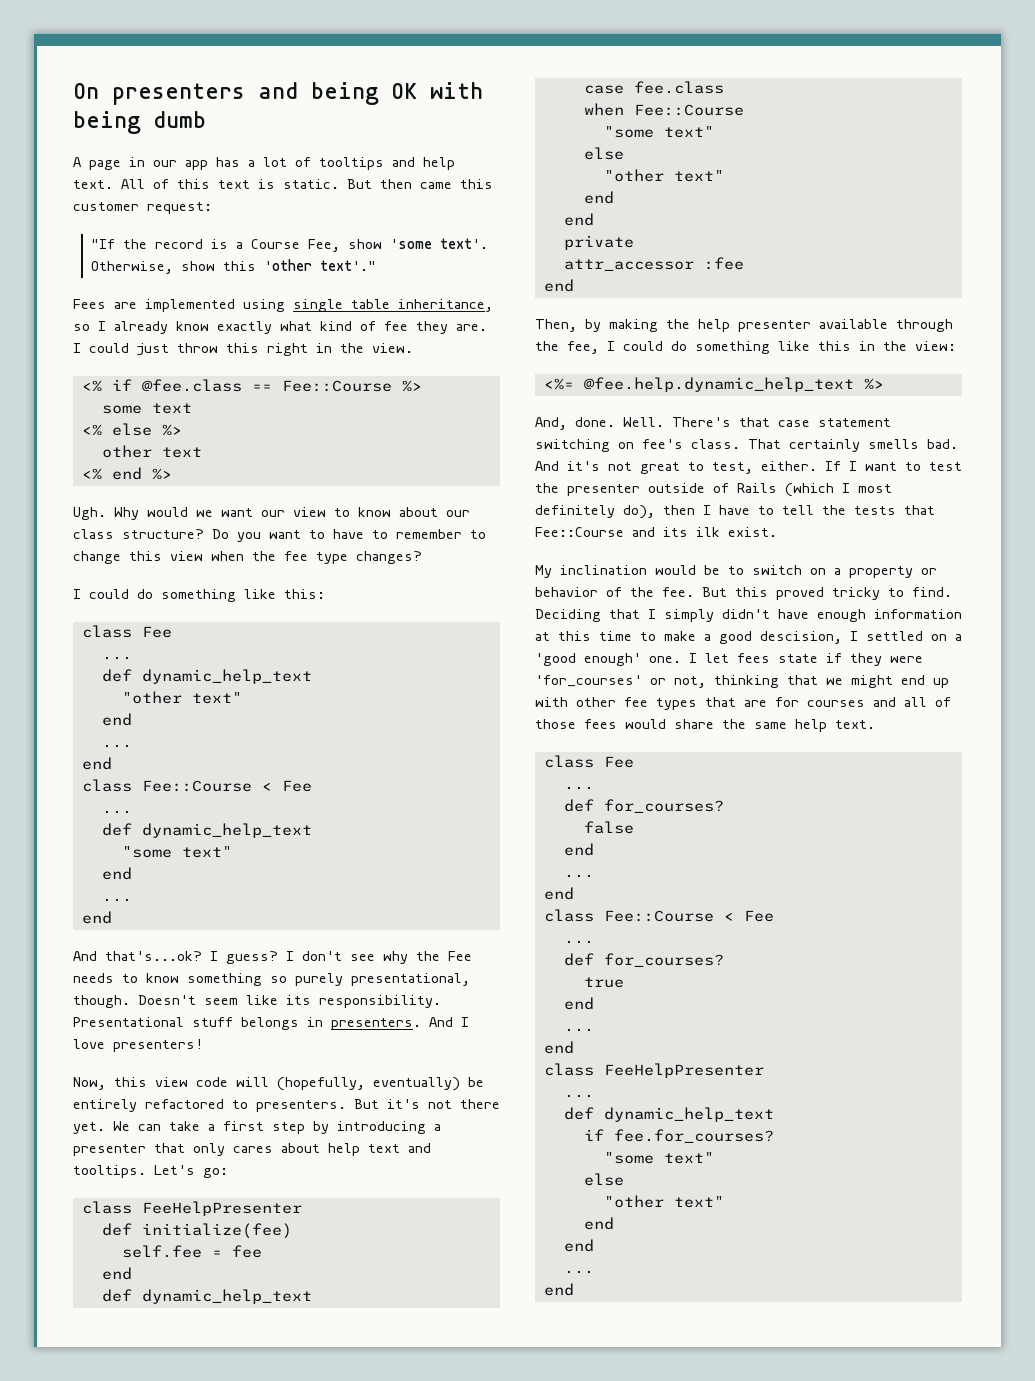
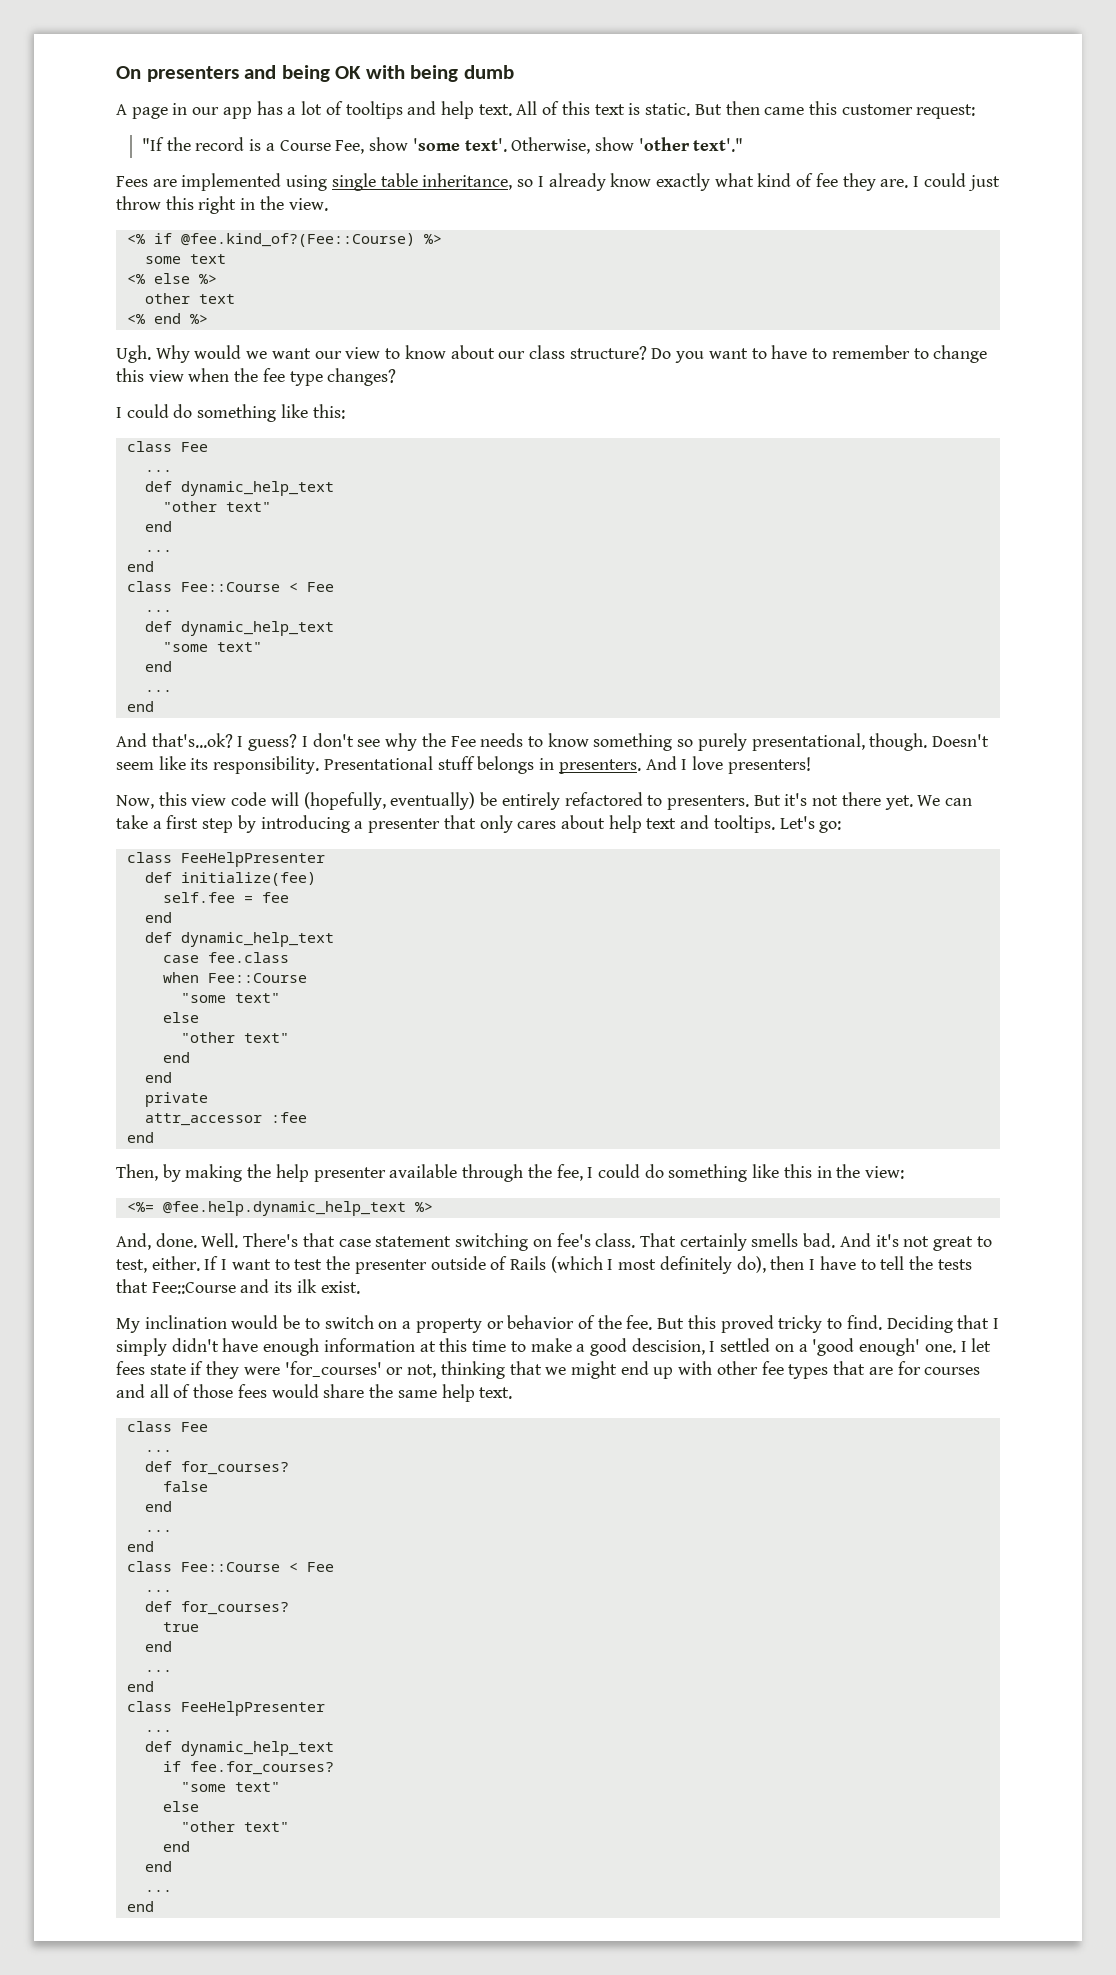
- Otherwise, show this 'other text'."
+ Otherwise, show 'other text'."
- <% if @fee.class == Fee::Course %>
+ <% if @fee.kind_of?(Fee::Course) %>

